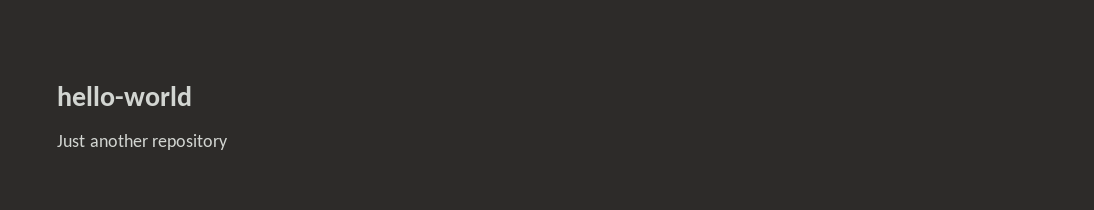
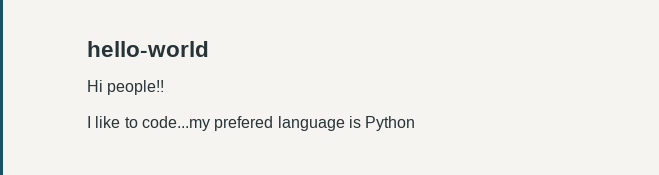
- Just another repository
+ Hi people!!
+ I like to code...my prefered language is Python

